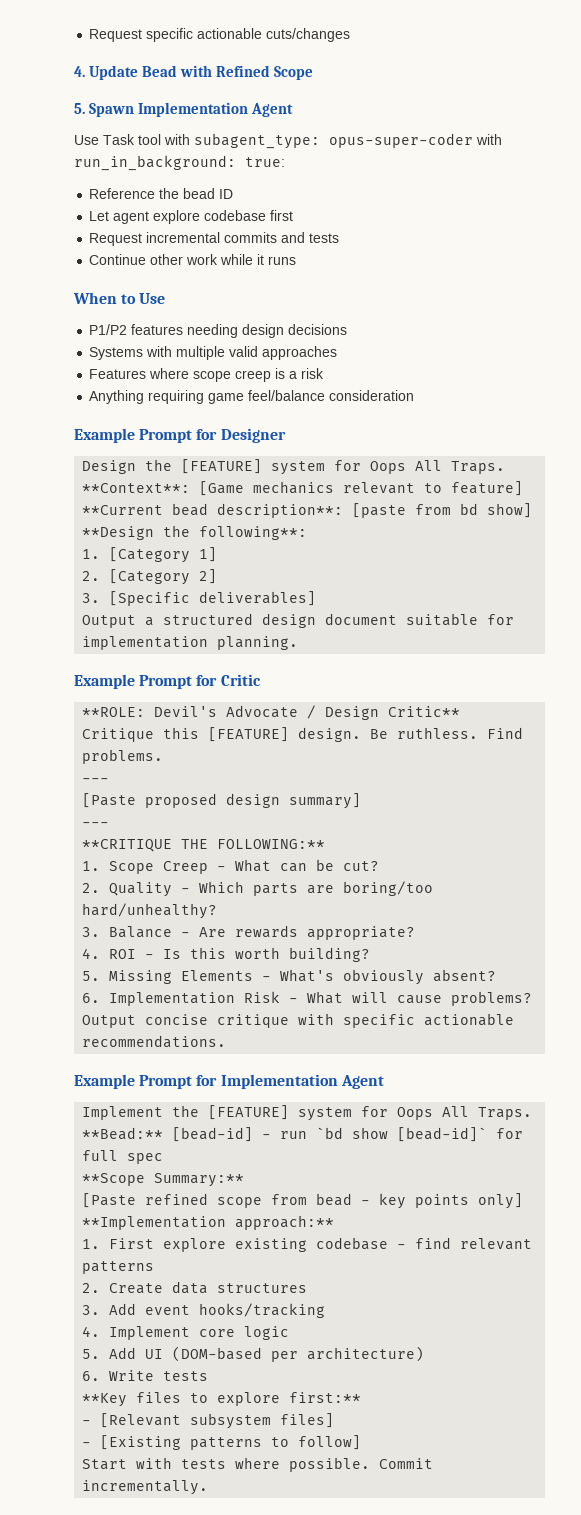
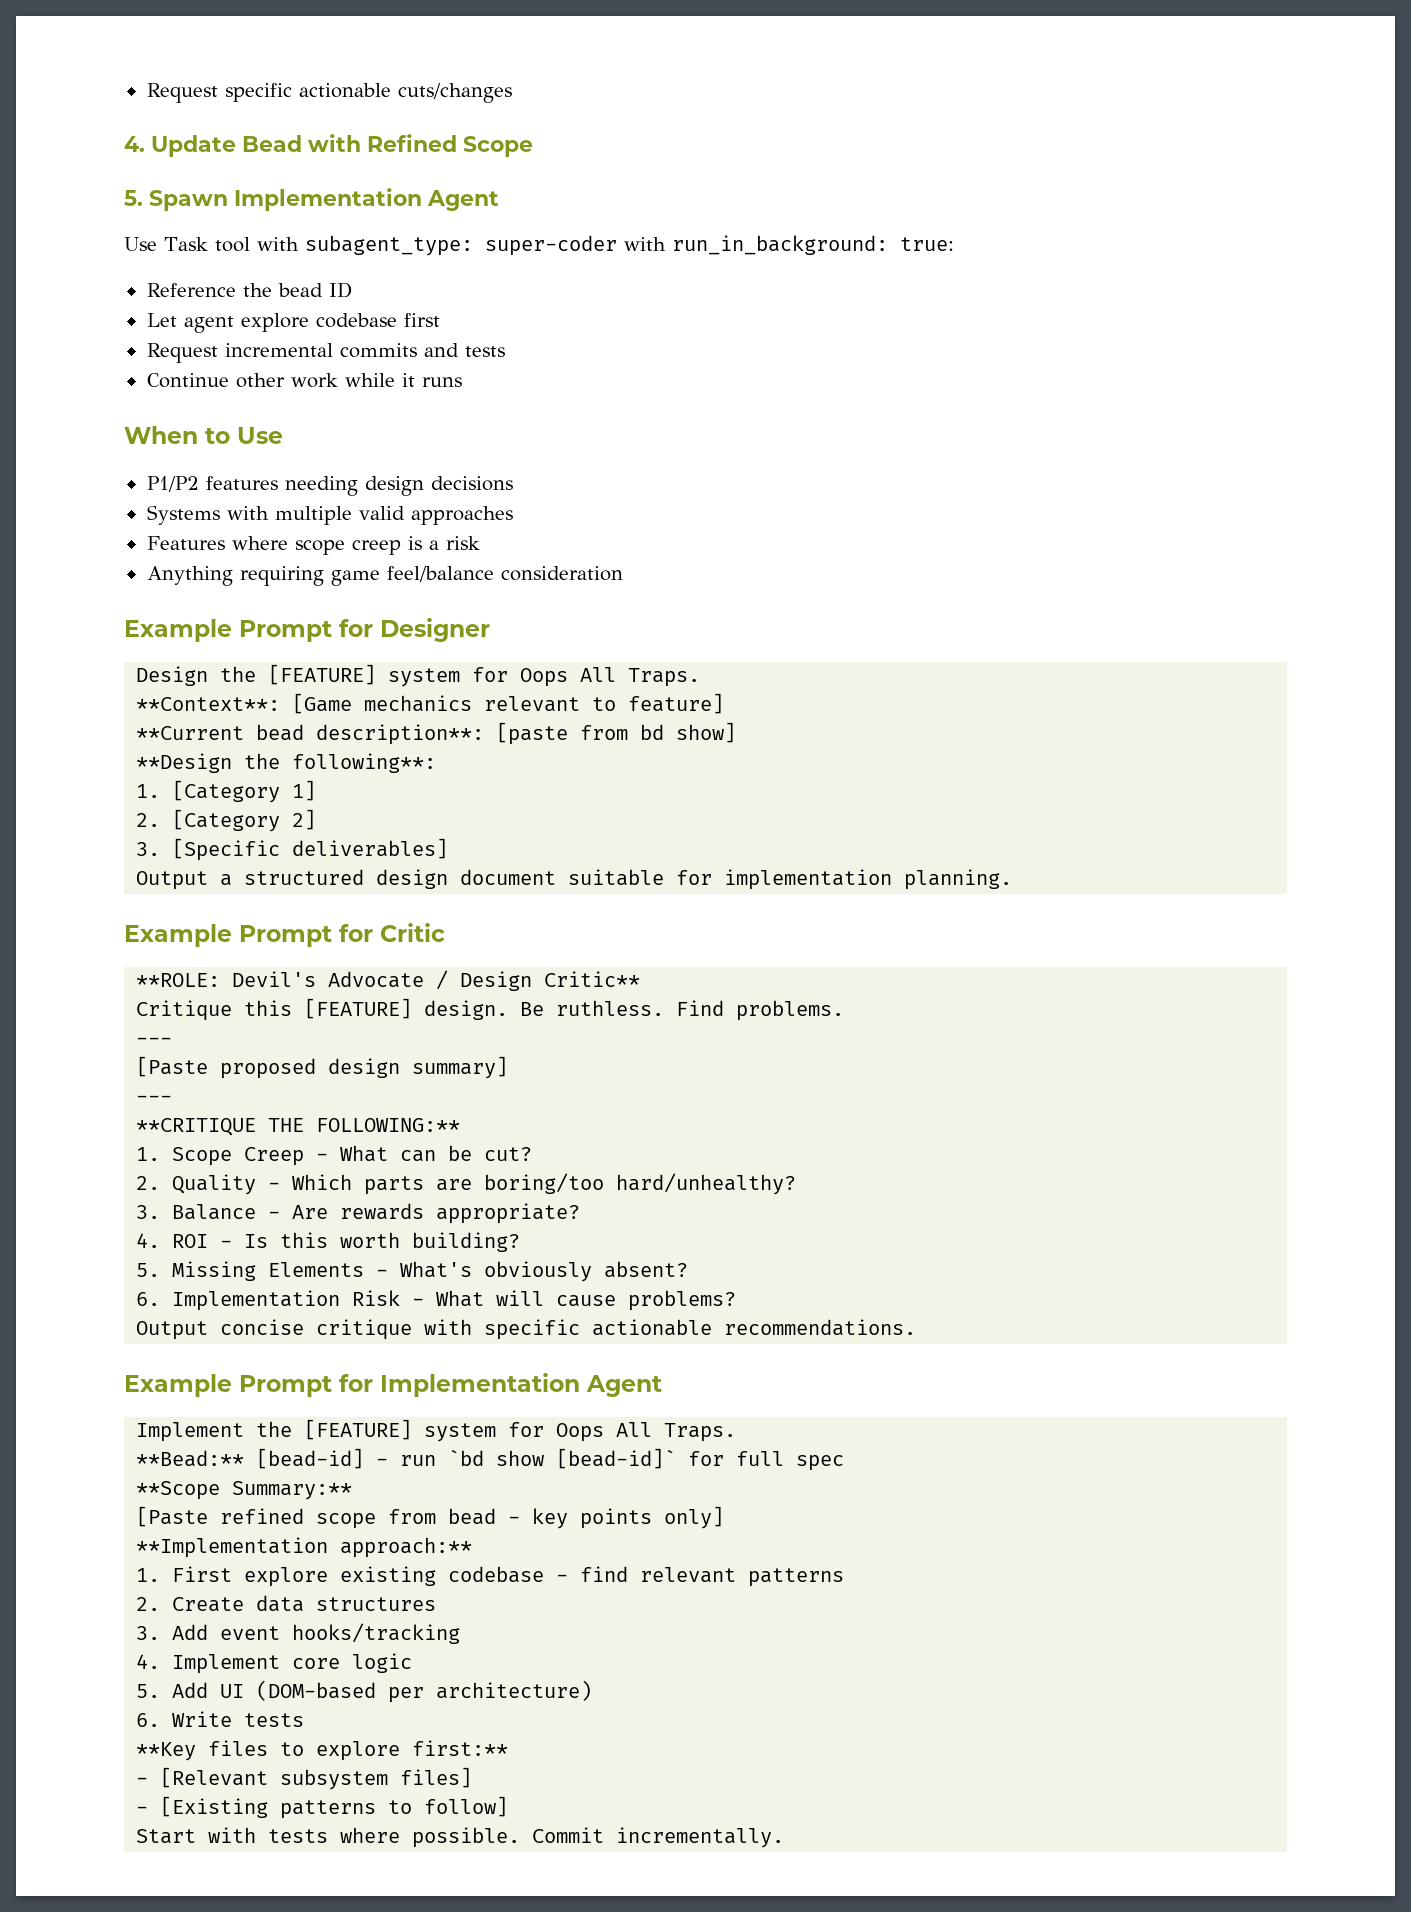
- Use Task tool with subagent_type: opus-super-coder with run_in_background: true:
+ Use Task tool with subagent_type: super-coder with run_in_background: true:

